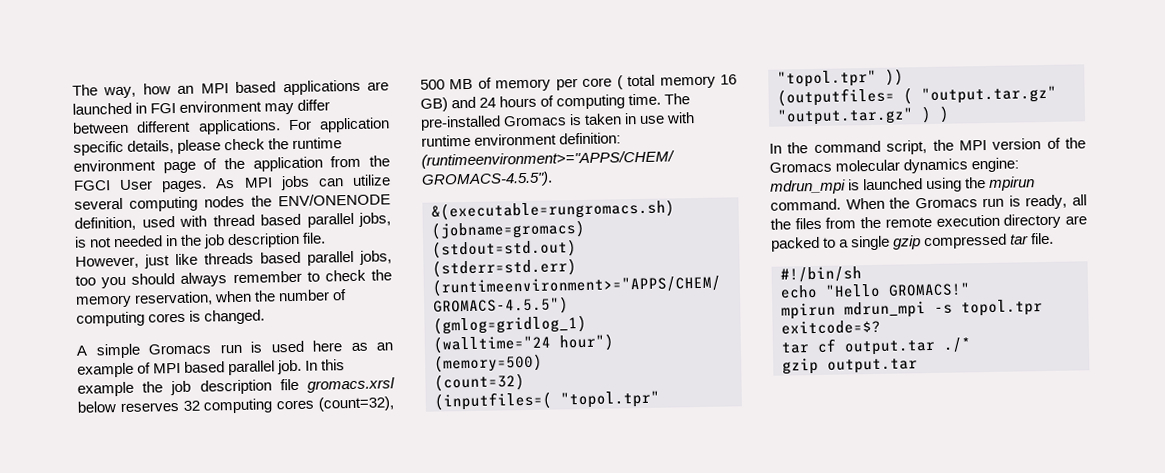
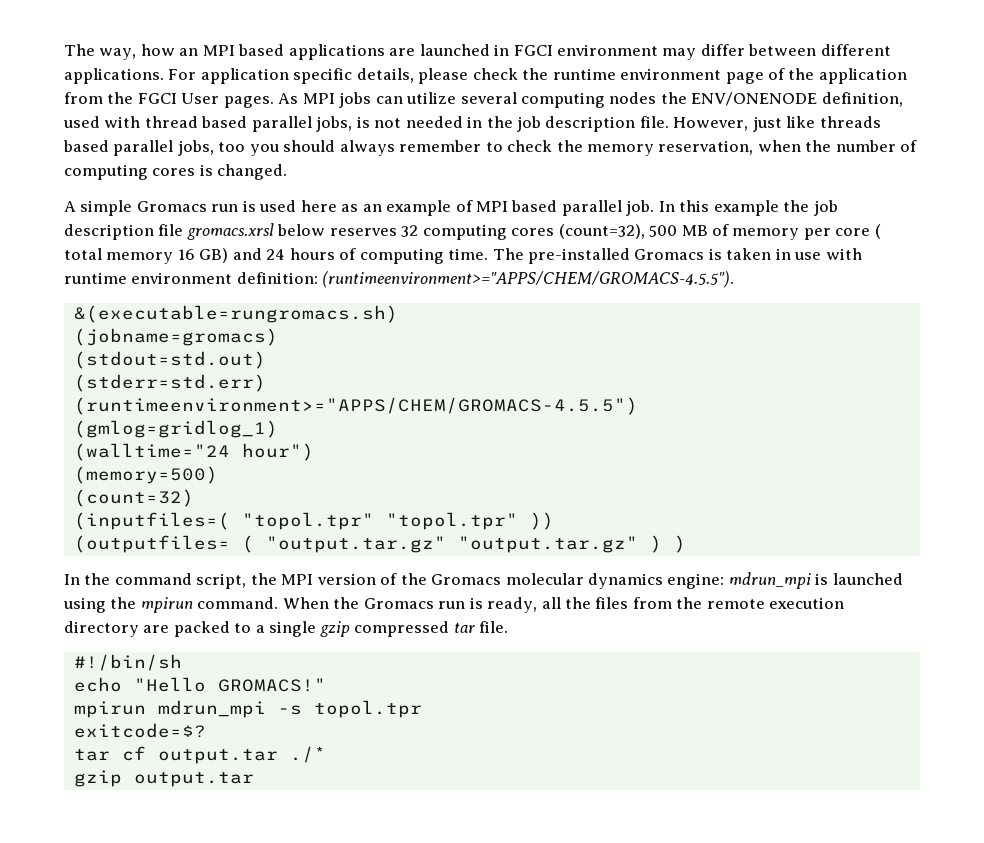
- The way, how an MPI based applications are launched in FGI environment may differ between different applications.
+ The way, how an MPI based applications are launched in FGCI environment may differ between different applications.

